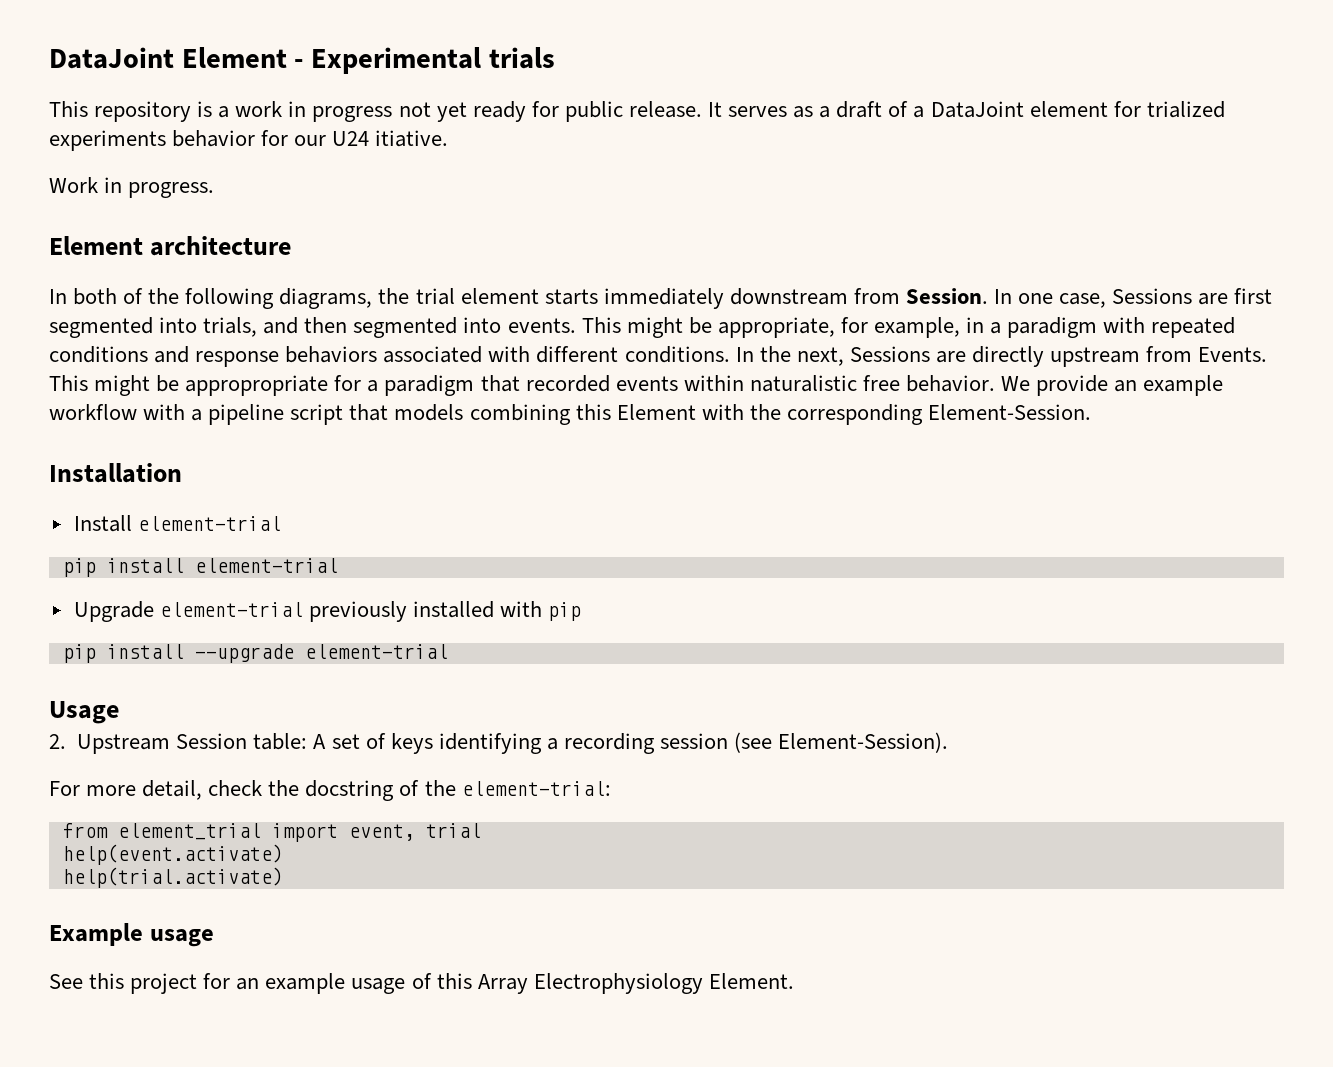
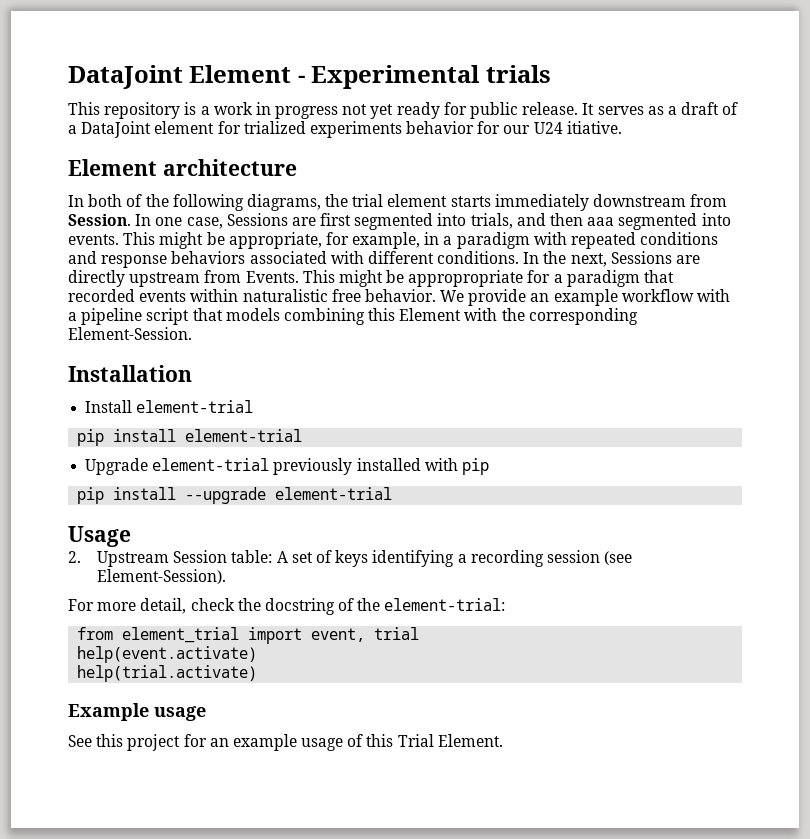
- Work in progress.
- In one case, Sessions are first segmented into trials, and then segmented into events.
+ In one case, Sessions are first segmented into trials, and then aaa segmented into events.
- See this project for an example usage of this Array Electrophysiology Element.
+ See this project for an example usage of this Trial Element.

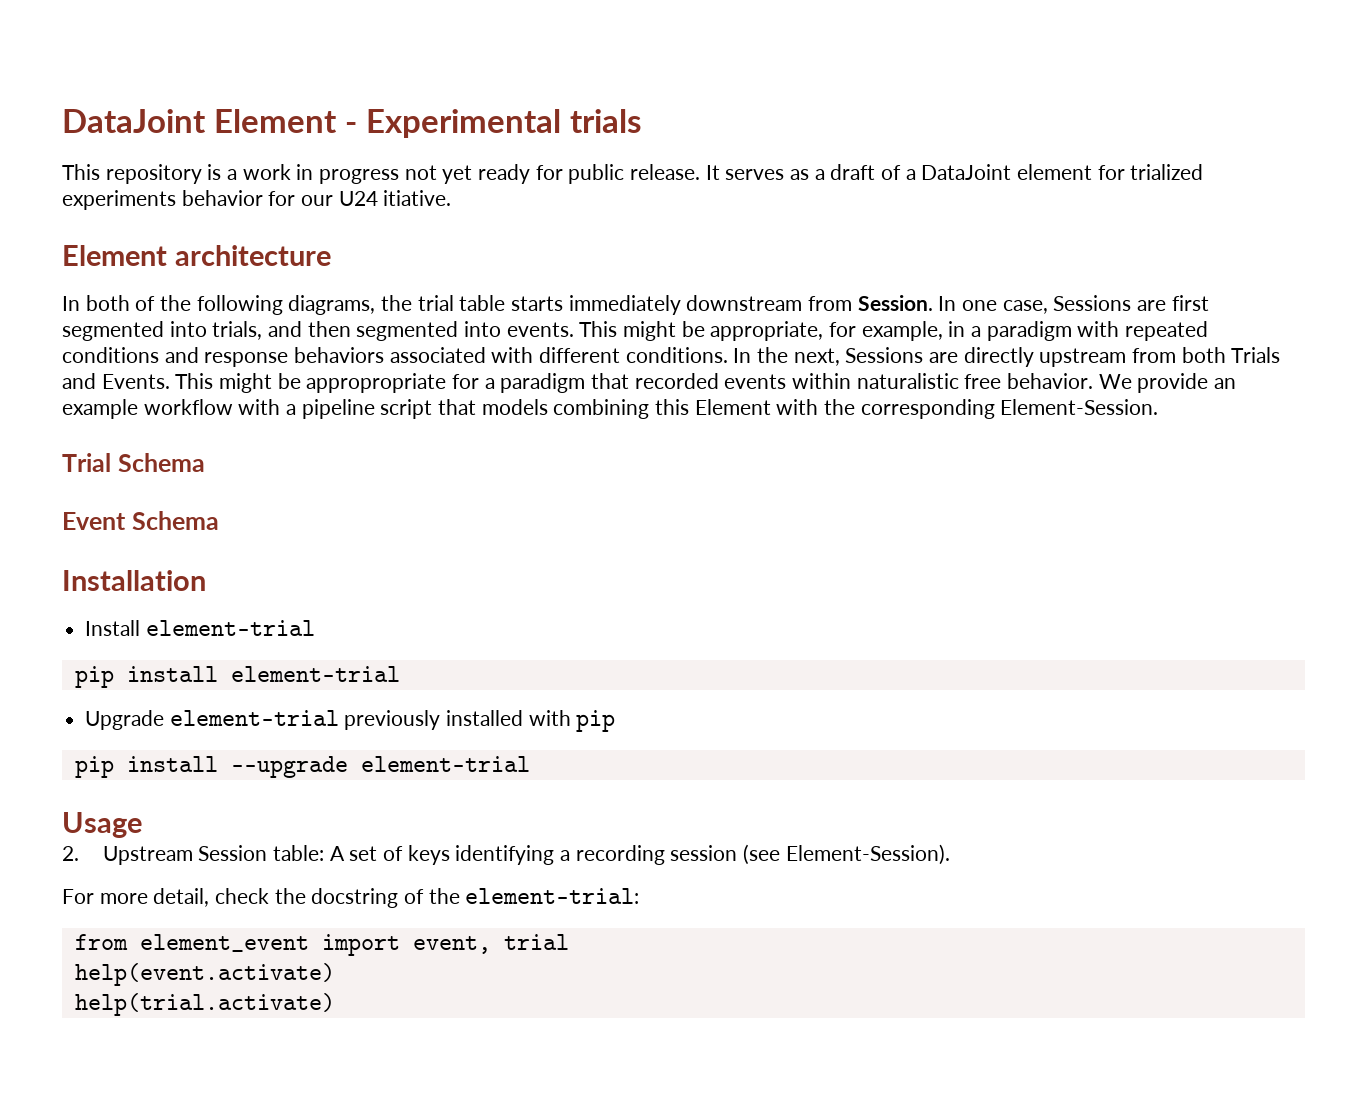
- In both of the following diagrams, the trial element starts immediately downstream from Session.
+ In both of the following diagrams, the trial table starts immediately downstream from Session.
- In one case, Sessions are first segmented into trials, and then aaa segmented into events.
+ In one case, Sessions are first segmented into trials, and then segmented into events.
- In the next, Sessions are directly upstream from Events.
+ In the next, Sessions are directly upstream from both Trials and Events.
+ Trial Schema
+ Event Schema
- from element_trial import event, trial
+ from element_event import event, trial
- Example usage
- See this project for an example usage of this Trial Element.

